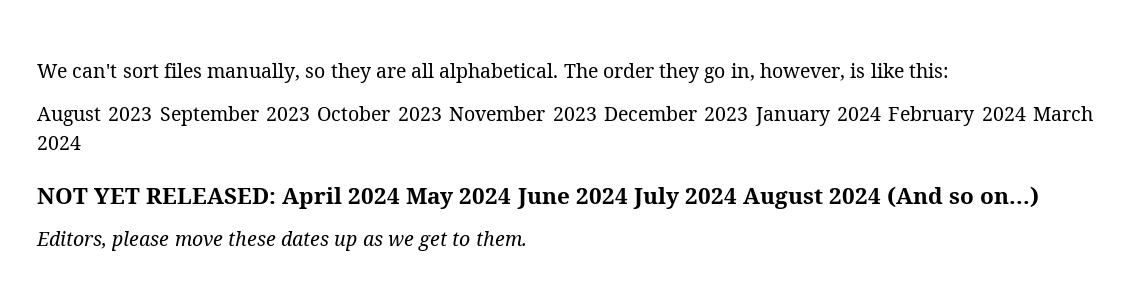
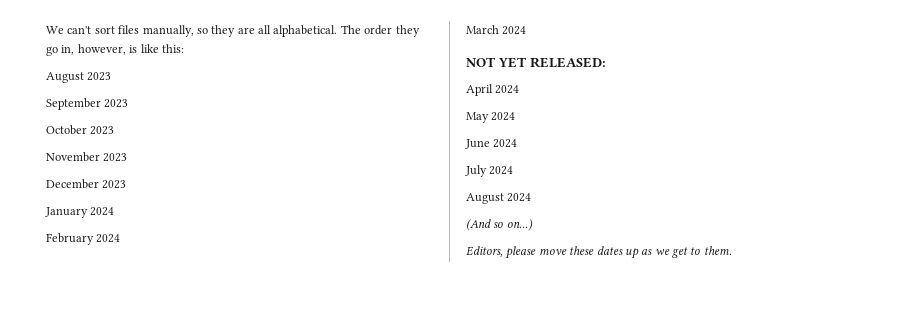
- August 2023 September 2023 October 2023 November 2023 December 2023 January 2024 February 2024 March 2024
+ August 2023
+ September 2023
+ October 2023
+ November 2023
+ December 2023
+ January 2024
+ February 2024
+ March 2024
- NOT YET RELEASED: April 2024 May 2024 June 2024 July 2024 August 2024 (And so on...)
+ NOT YET RELEASED:
+ April 2024
+ May 2024
+ June 2024
+ July 2024
+ August 2024
+ (And so on...)

